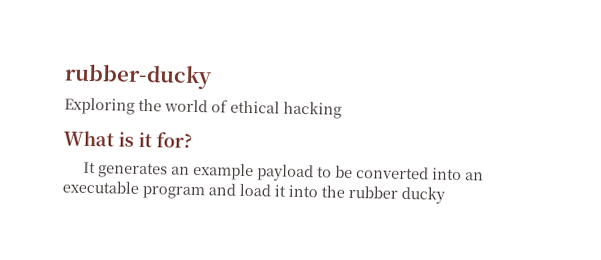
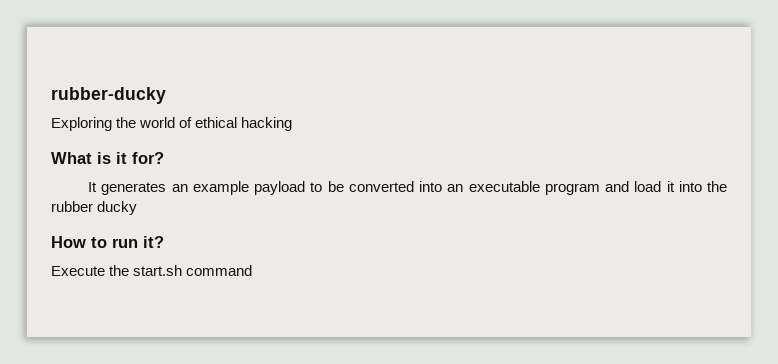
+ How to run it?
+ Execute the start.sh command

